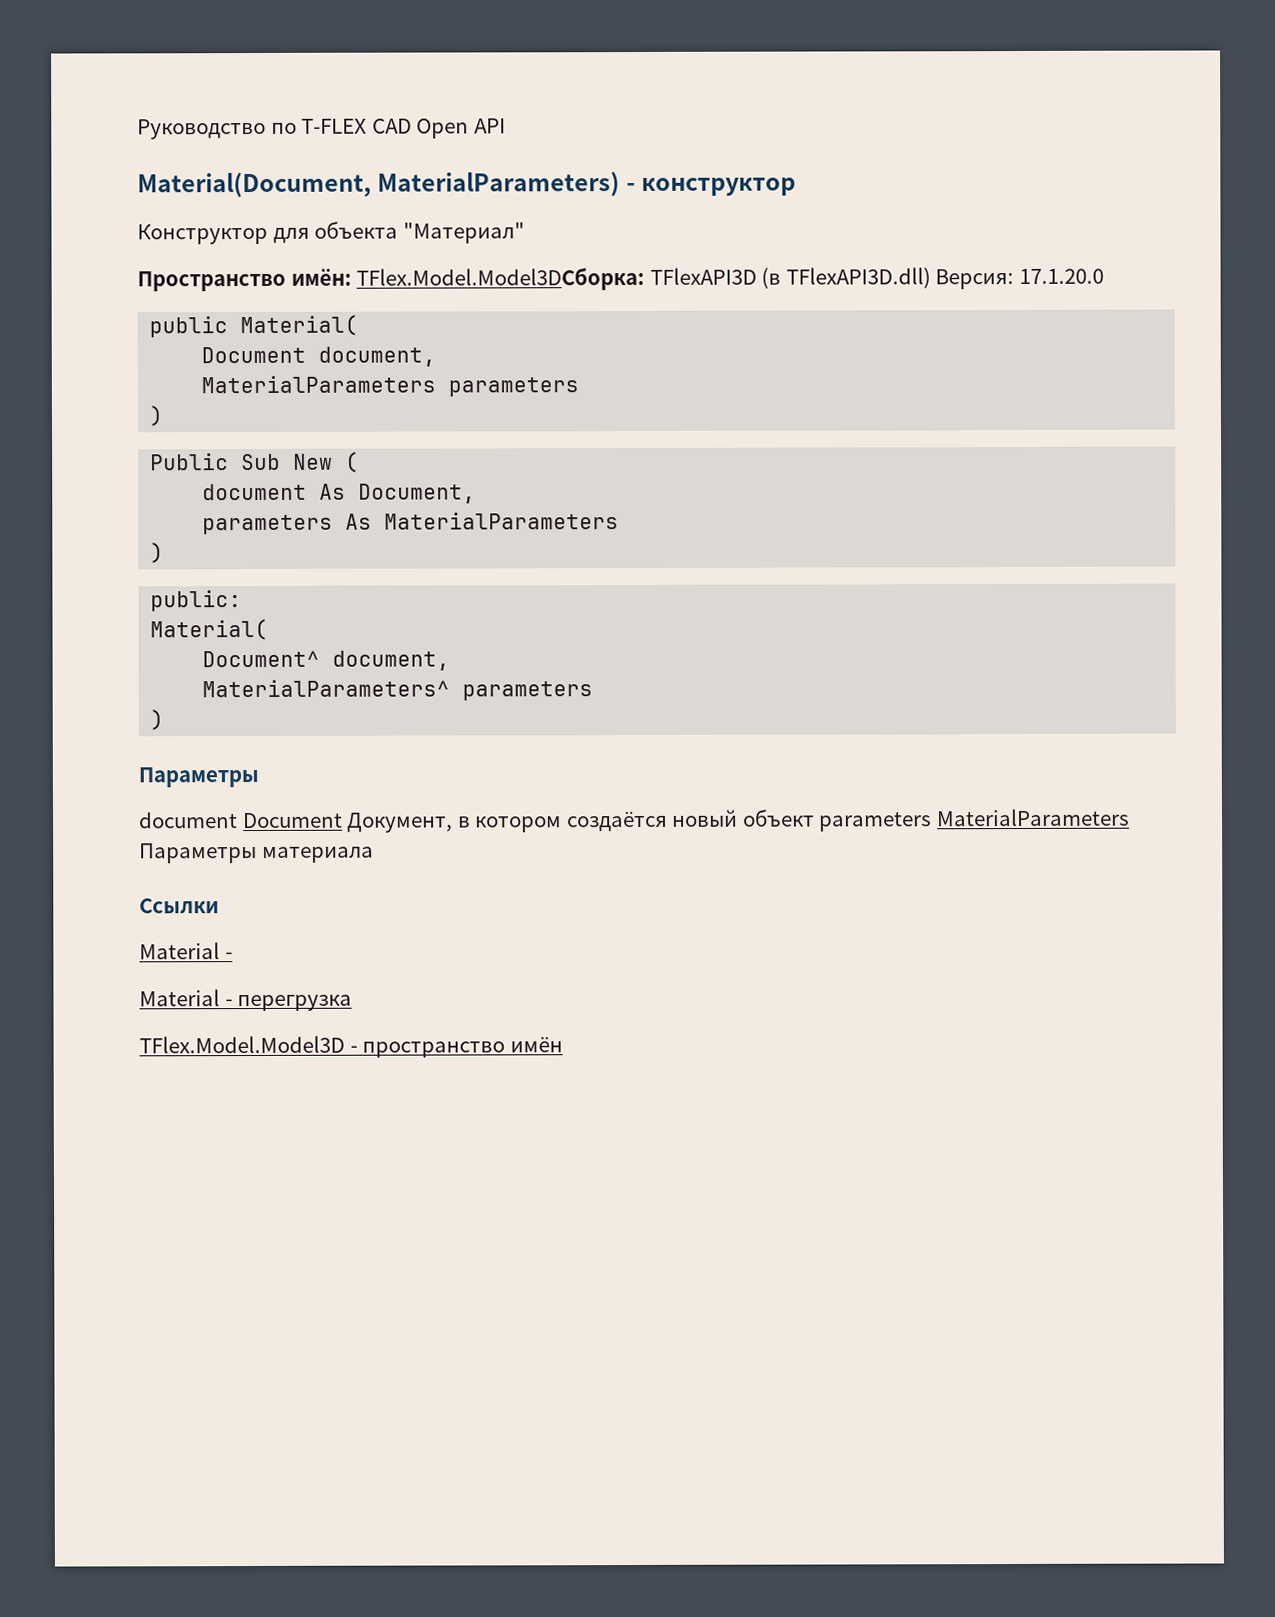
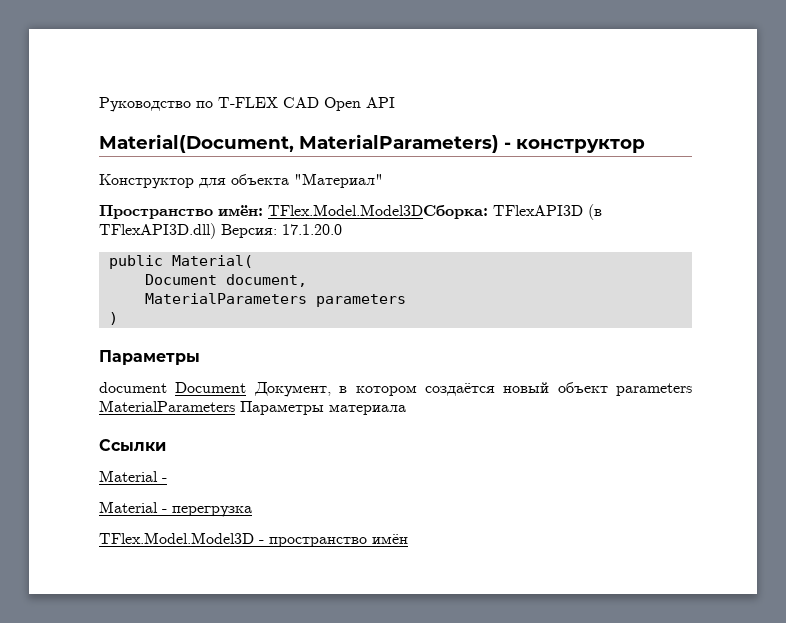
- Public Sub New (
- document As Document,
- parameters As MaterialParameters
- )
- public:
- Material(
- Document^ document,
- MaterialParameters^ parameters
- )

